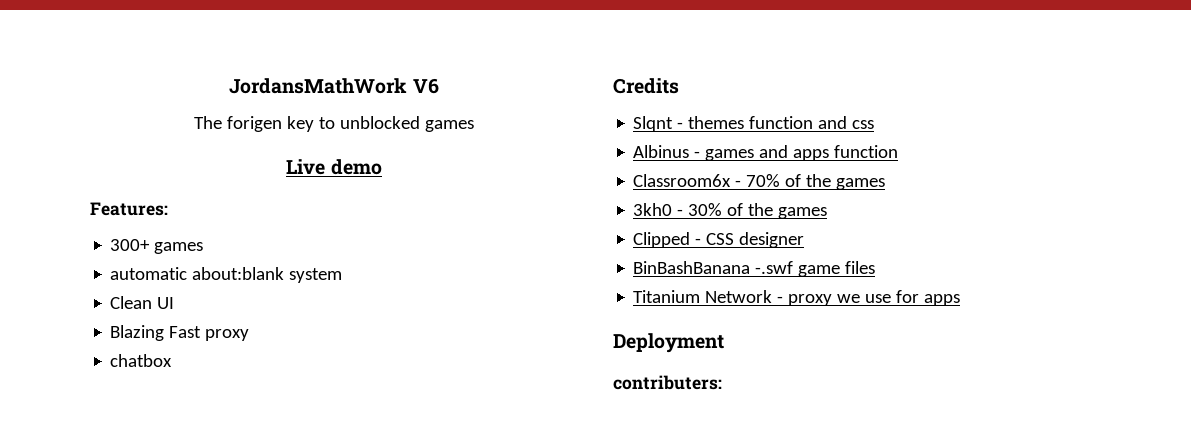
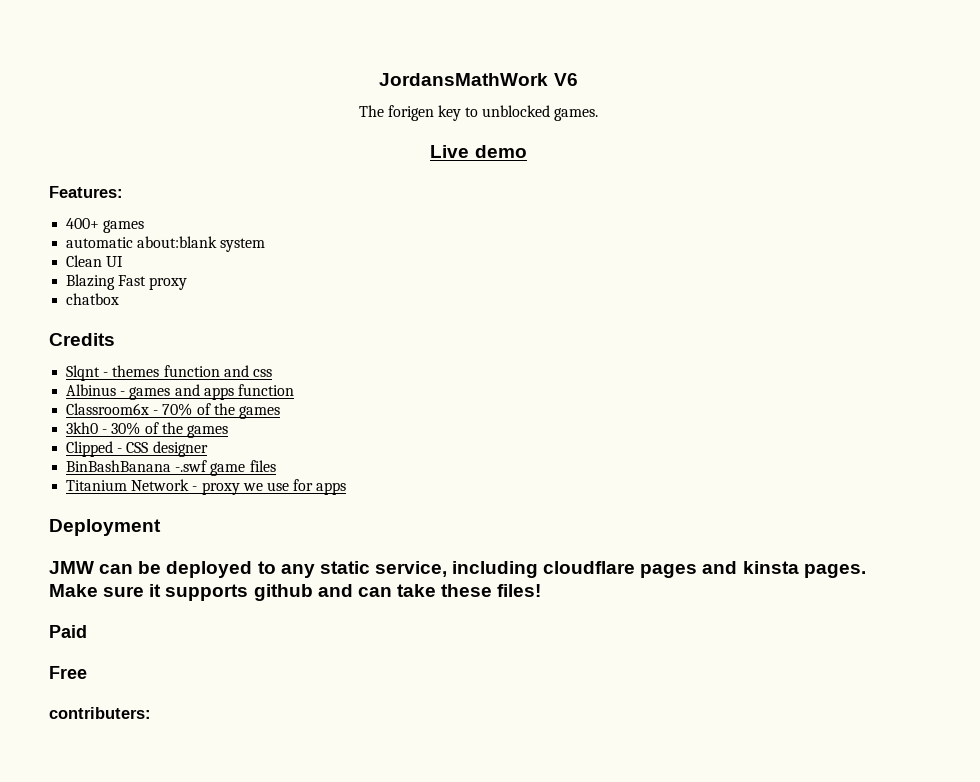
- The forigen key to unblocked games
+ The forigen key to unblocked games.
- 300+ games
+ 400+ games
+ JMW can be deployed to any static service, including cloudflare pages and kinsta pages. Make sure it supports github and can take these files!
+ Paid
+ Free

